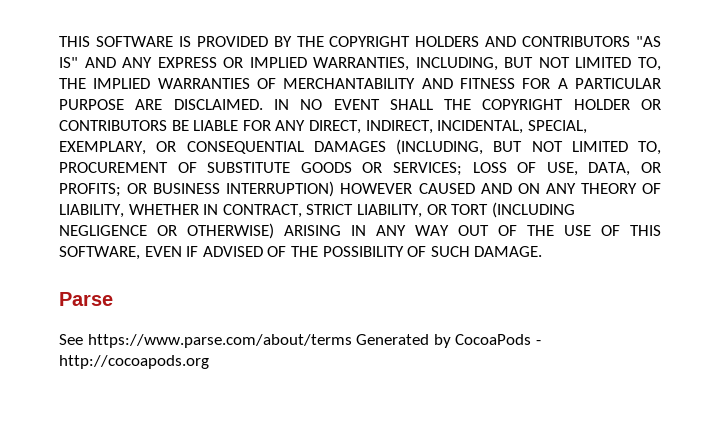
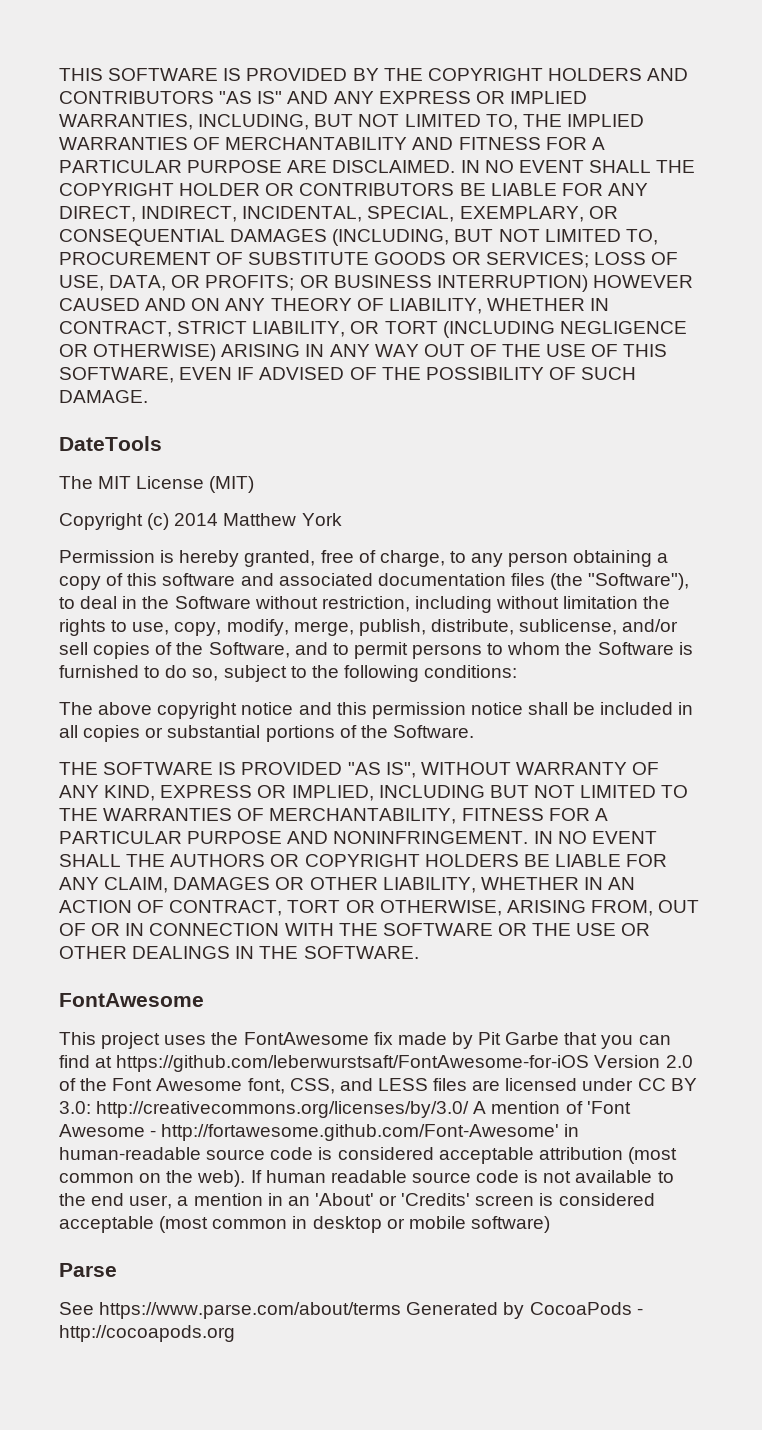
+ DateTools
+ The MIT License (MIT)
+ Copyright (c) 2014 Matthew York
+ Permission is hereby granted, free of charge, to any person obtaining a copy of this software and associated documentation files (the "Software"), to deal in the Software without restriction, including without limitation the rights to use, copy, modify, merge, publish, distribute, sublicense, and/or sell copies of the Software, and to permit persons to whom the Software is furnished to do so, subject to the following conditions:
+ The above copyright notice and this permission notice shall be included in all copies or substantial portions of the Software.
+ THE SOFTWARE IS PROVIDED "AS IS", WITHOUT WARRANTY OF ANY KIND, EXPRESS OR IMPLIED, INCLUDING BUT NOT LIMITED TO THE WARRANTIES OF MERCHANTABILITY, FITNESS FOR A PARTICULAR PURPOSE AND NONINFRINGEMENT. IN NO EVENT SHALL THE AUTHORS OR COPYRIGHT HOLDERS BE LIABLE FOR ANY CLAIM, DAMAGES OR OTHER LIABILITY, WHETHER IN AN ACTION OF CONTRACT, TORT OR OTHERWISE, ARISING FROM, OUT OF OR IN CONNECTION WITH THE SOFTWARE OR THE USE OR OTHER DEALINGS IN THE SOFTWARE.
+ FontAwesome
+ This project uses the FontAwesome fix made by Pit Garbe that you can find at https://github.com/leberwurstsaft/FontAwesome-for-iOS Version 2.0 of the Font Awesome font, CSS, and LESS files are licensed under CC BY 3.0: http://creativecommons.org/licenses/by/3.0/ A mention of 'Font Awesome - http://fortawesome.github.com/Font-Awesome' in human-readable source code is considered acceptable attribution (most common on the web). If human readable source code is not available to the end user, a mention in an 'About' or 'Credits' screen is considered acceptable (most common in desktop or mobile software)

